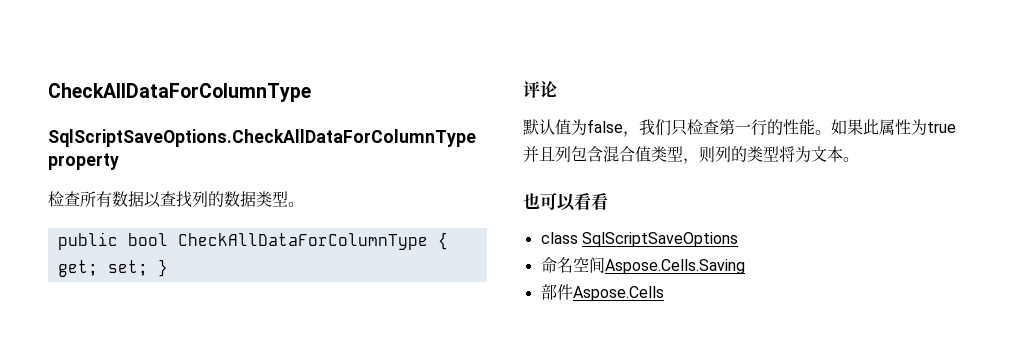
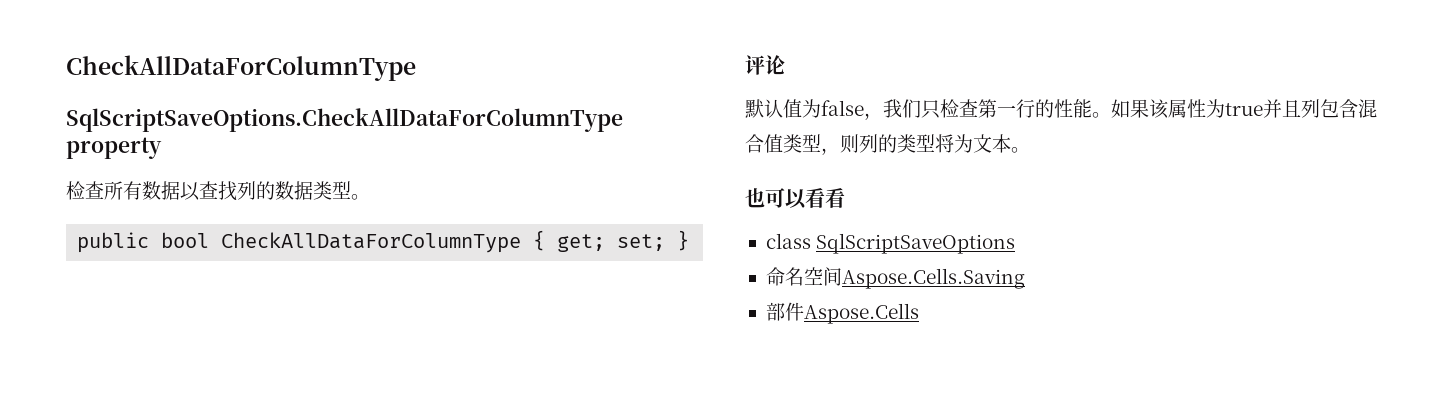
- 如果此属性为true并且列包含混合值类型，则列的类型将为文本。
+ 如果该属性为true并且列包含混合值类型，则列的类型将为文本。

